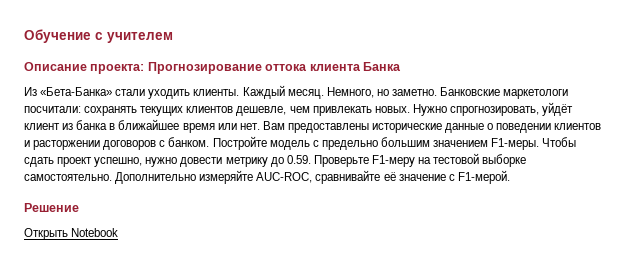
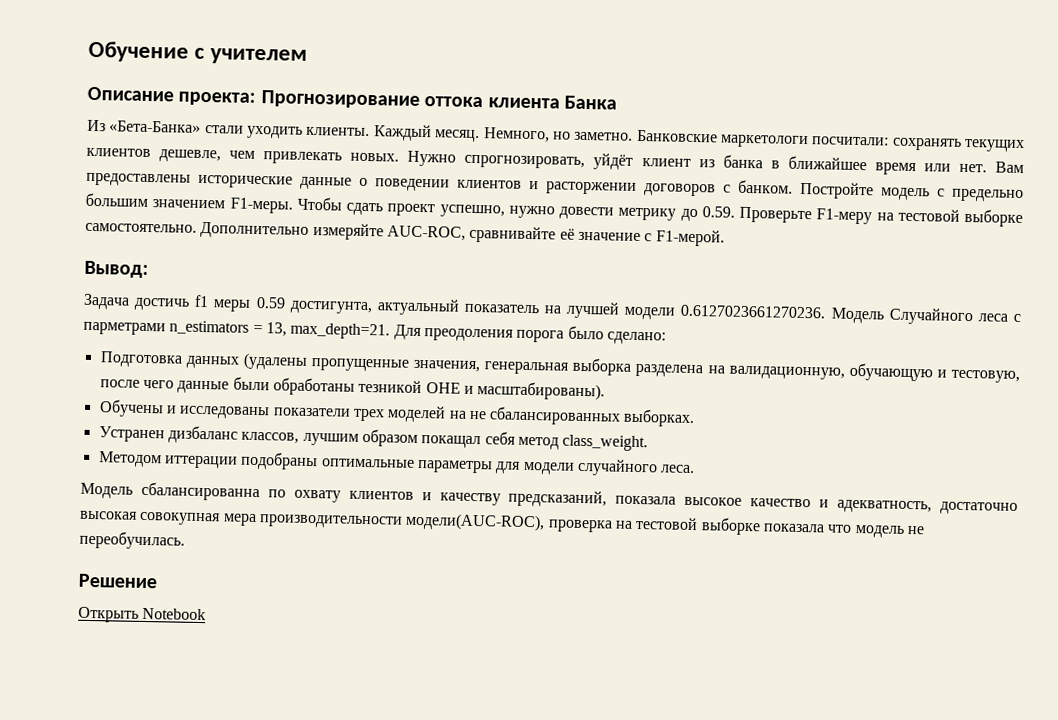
+ Вывод:
+ Задача достичь f1 меры 0.59 достигунта, актуальный показатель на лучшей модели 0.6127023661270236. Модель Случайного леса с парметрами n_estimators = 13, max_depth=21. Для преодоления порога было сделано:
+ Подготовка данных (удалены пропущенные значения, генеральная выборка разделена на валидационную, обучающую и тестовую, после чего данные были обработаны тезникой OHE и масштабированы).
+ Обучены и исследованы показатели трех моделей на не сбалансированных выборках.
+ Устранен дизбаланс классов, лучшим образом покащал себя метод class_weight.
+ Методом иттерации подобраны оптимальные параметры для модели случайного леса.
+ Модель сбалансированна по охвату клиентов и качеству предсказаний, показала высокое качество и адекватность, достаточно высокая совокупная мера производительности модели(AUC-ROC), проверка на тестовой выборке показала что модель не переобучилась.

